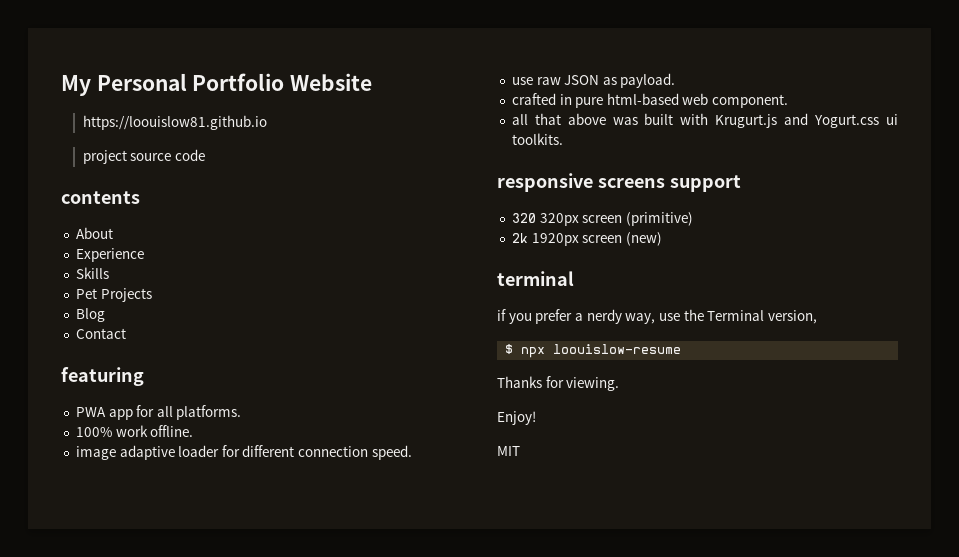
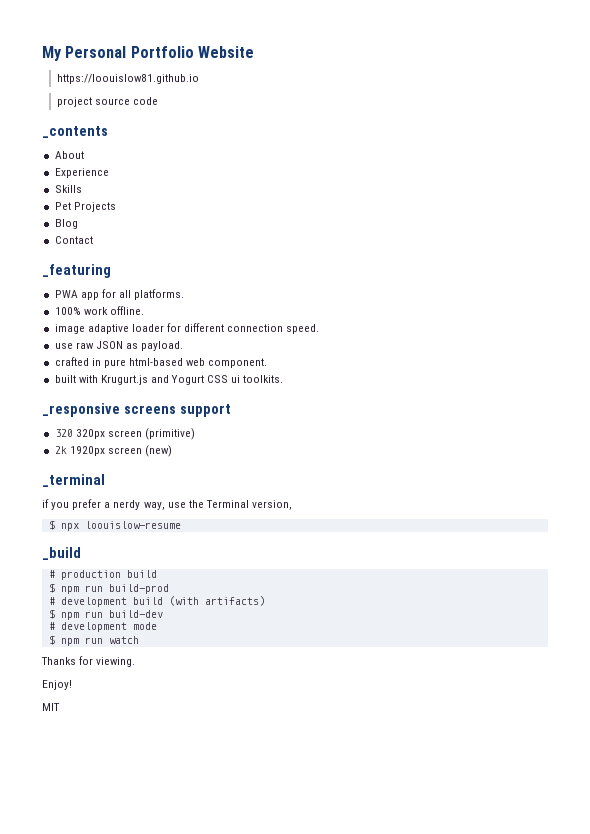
- contents
+ _contents
- featuring
+ _featuring
- all that above was built with Krugurt.js and Yogurt.css ui toolkits.
+ built with Krugurt.js and Yogurt CSS ui toolkits.
- responsive screens support
+ _responsive screens support
- terminal
+ _terminal
+ _build
+ # production build
+ $ npm run build-prod
+ # development build (with artifacts)
+ $ npm run build-dev
+ # development mode
+ $ npm run watch

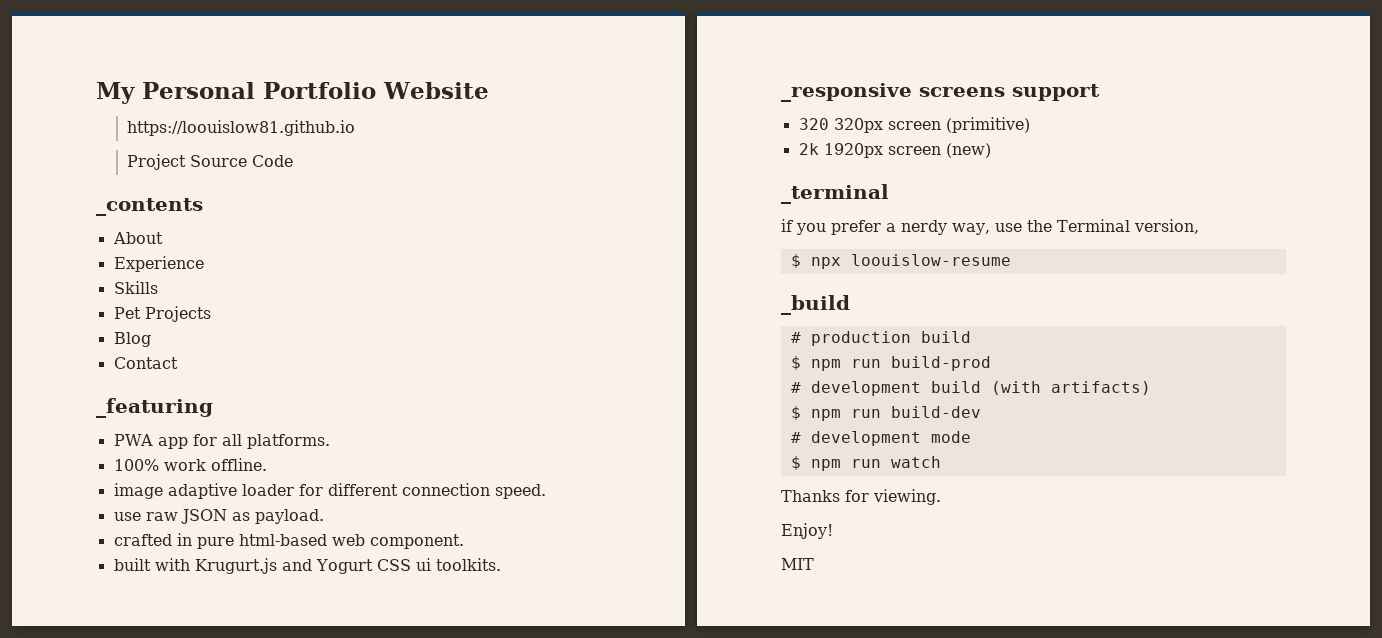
- project source code
+ Project Source Code

